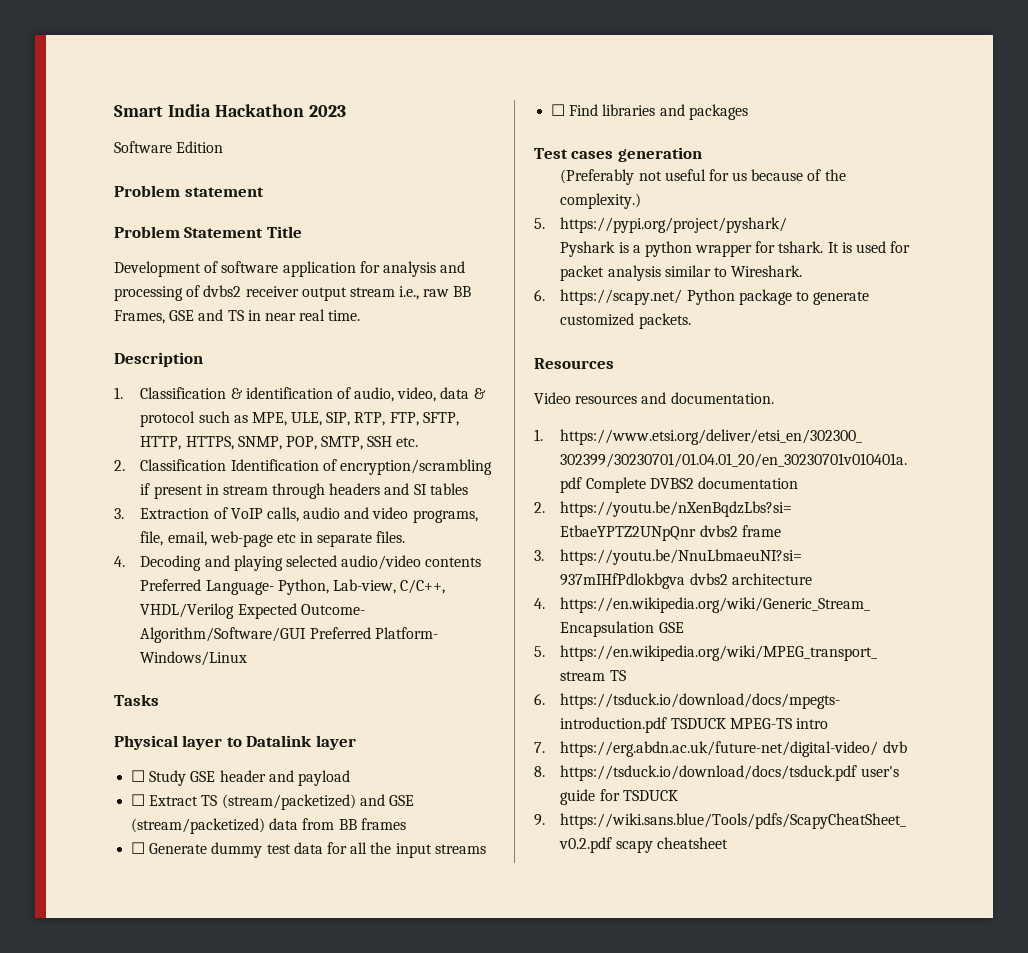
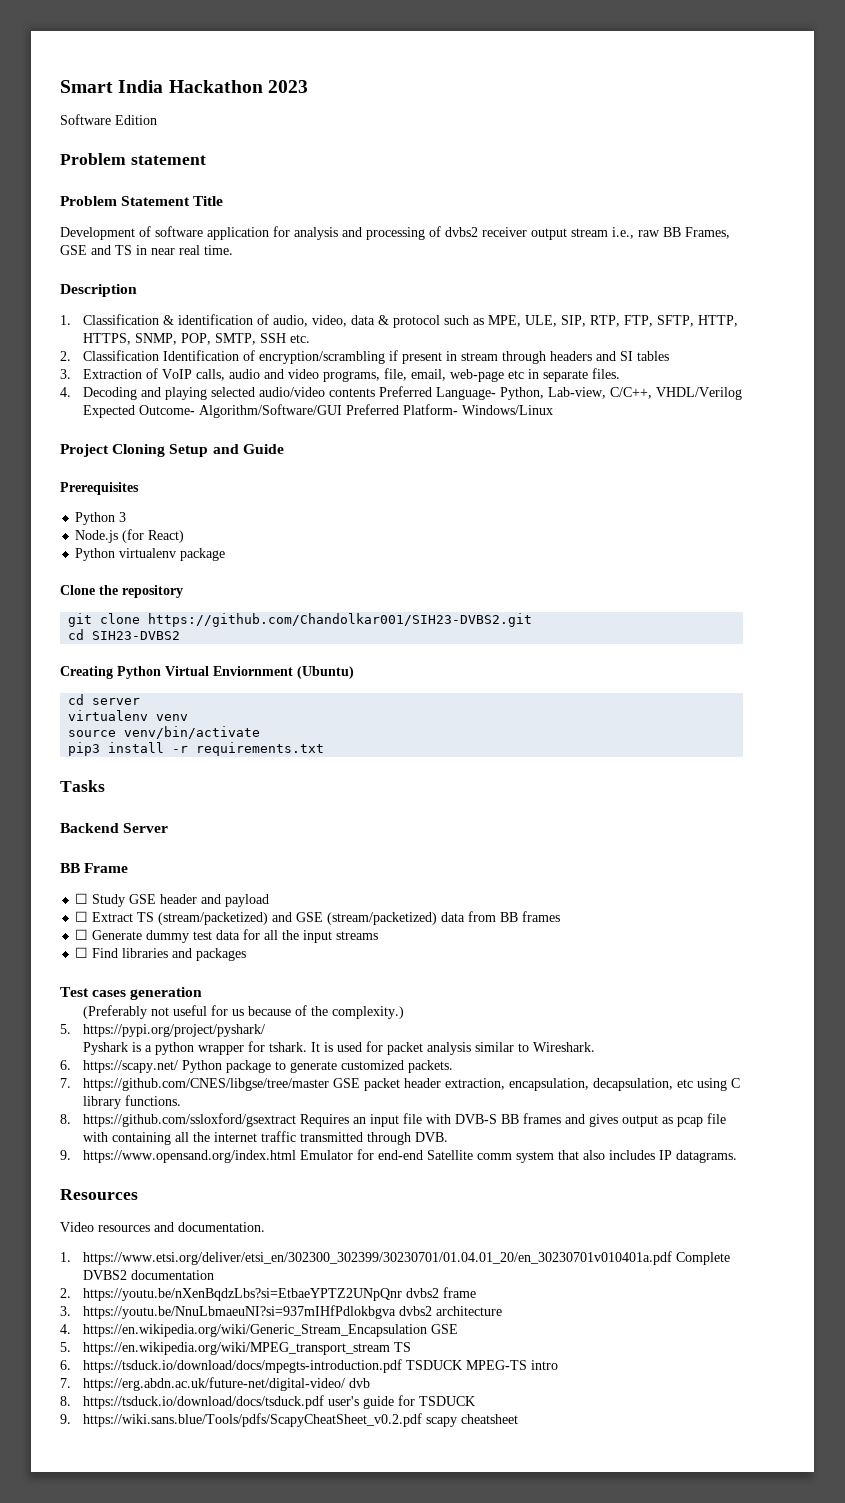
+ Project Cloning Setup and Guide
+ Prerequisites
+ Python 3
+ Node.js (for React)
+ Python virtualenv package
+ Clone the repository
+ git clone https://github.com/Chandolkar001/SIH23-DVBS2.git
+ cd SIH23-DVBS2
+ Creating Python Virtual Enviornment (Ubuntu)
+ cd server
+ virtualenv venv
+ source venv/bin/activate
+ pip3 install -r requirements.txt
  Tasks
- Physical layer to Datalink layer
+ Backend Server
+ BB Frame
+ 7. https://github.com/CNES/libgse/tree/master GSE packet header extraction, encapsulation, decapsulation, etc using C library functions.
+ 8. https://github.com/ssloxford/gsextract Requires an input file with DVB-S BB frames and gives output as pcap file with containing all the internet traffic transmitted through DVB.
+ 9. https://www.opensand.org/index.html Emulator for end-end Satellite comm system that also includes IP datagrams.

